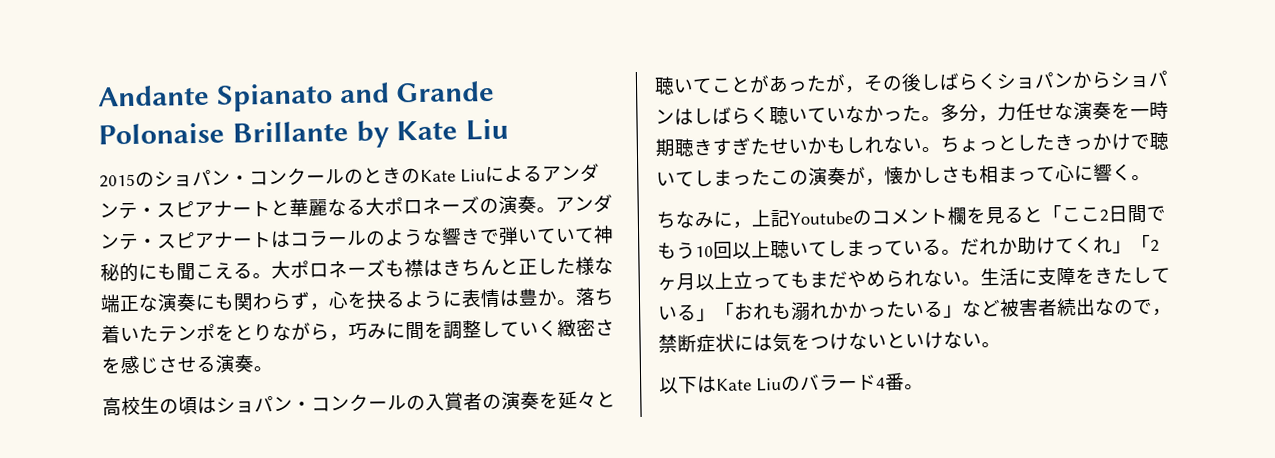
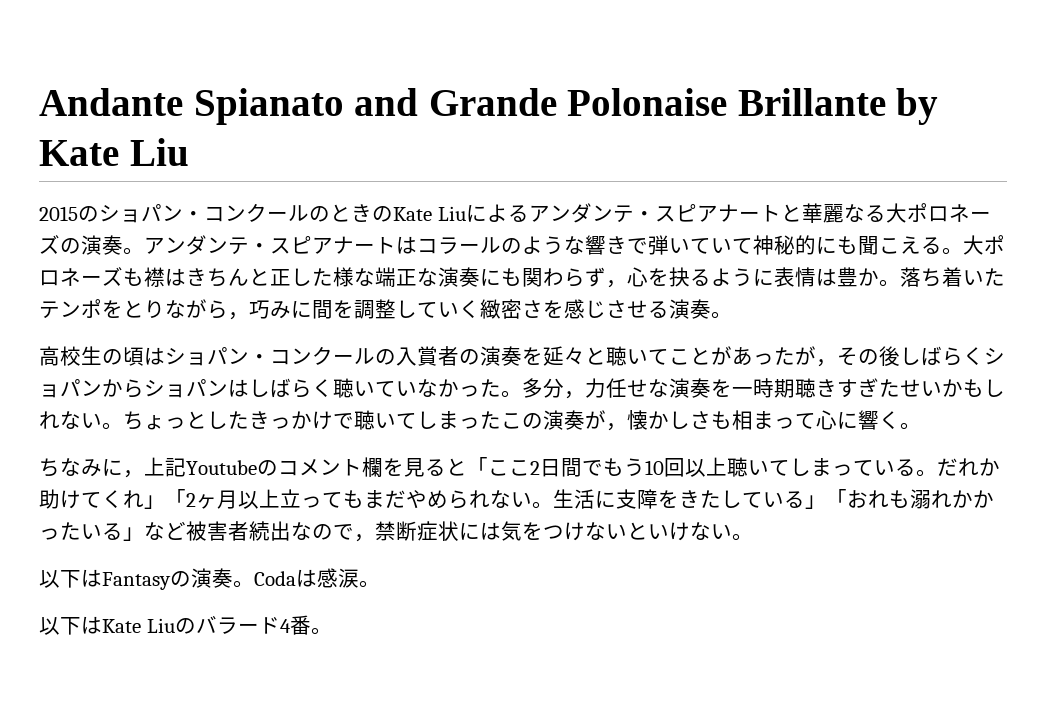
+ 以下はFantasyの演奏。Codaは感涙。

